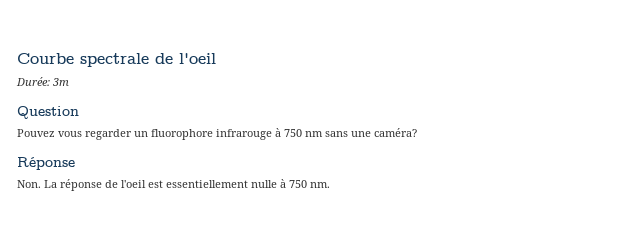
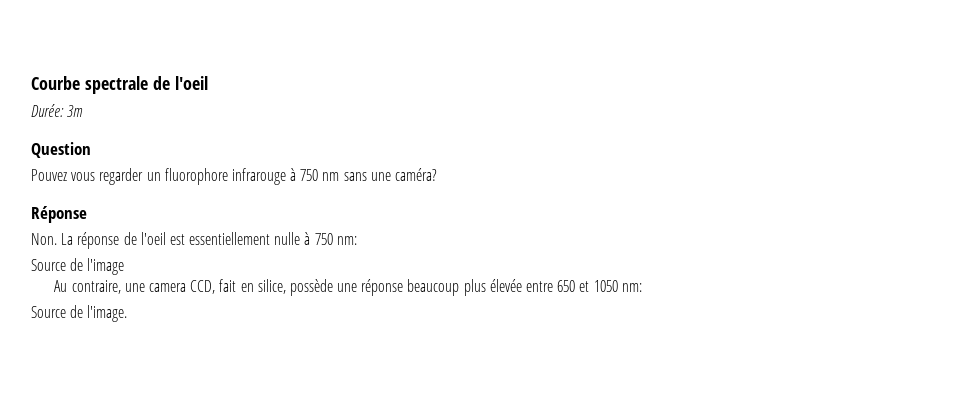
- Non. La réponse de l'oeil est essentiellement nulle à 750 nm.
+ Non. La réponse de l'oeil est essentiellement nulle à 750 nm:
+ Source de l'image
+ Au contraire, une camera CCD, fait en silice, possède une réponse beaucoup plus élevée entre 650 et 1050 nm:
+ Source de l'image.

